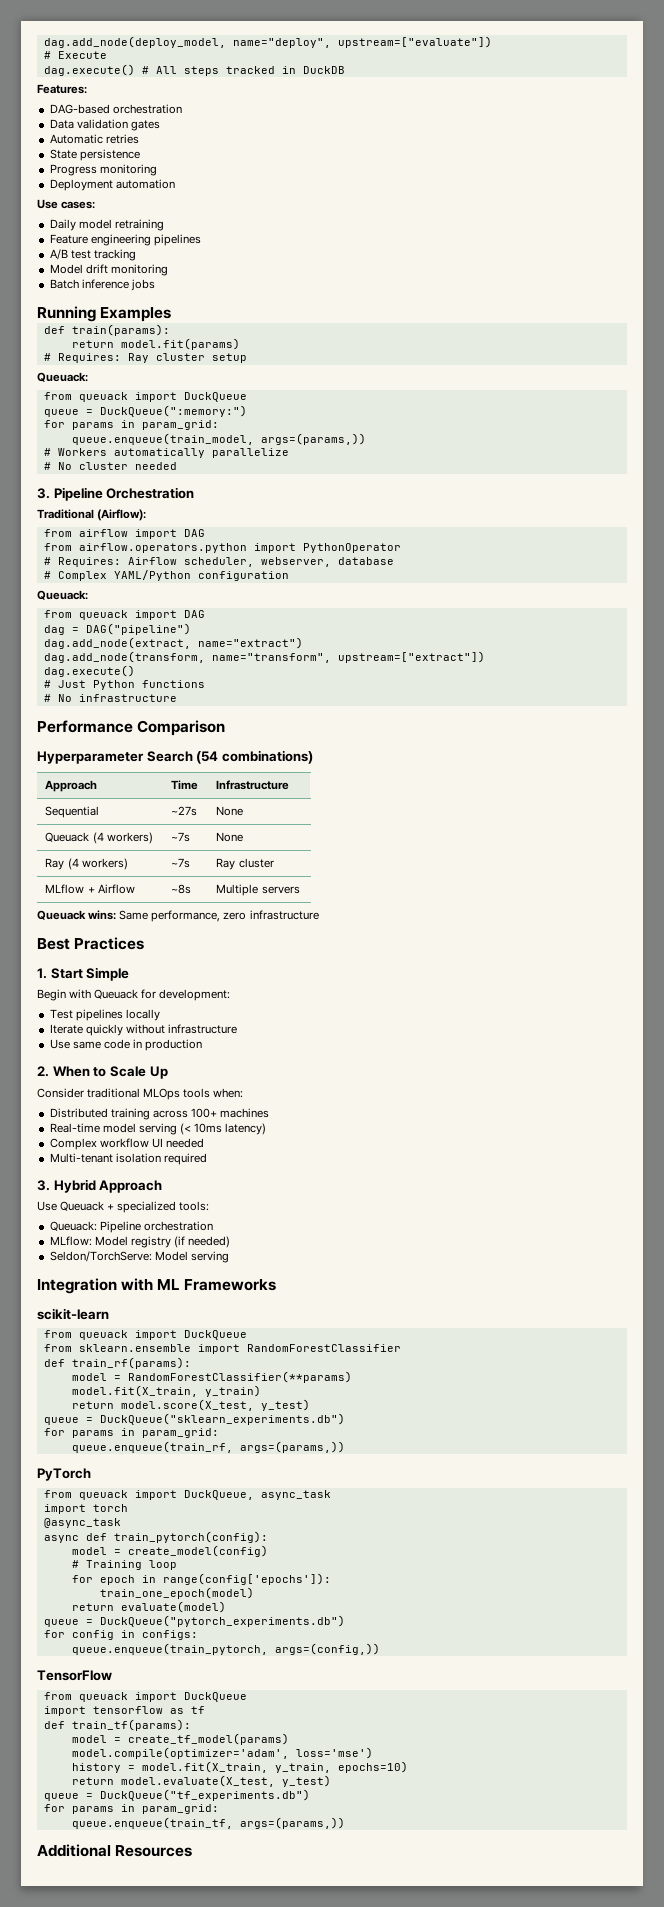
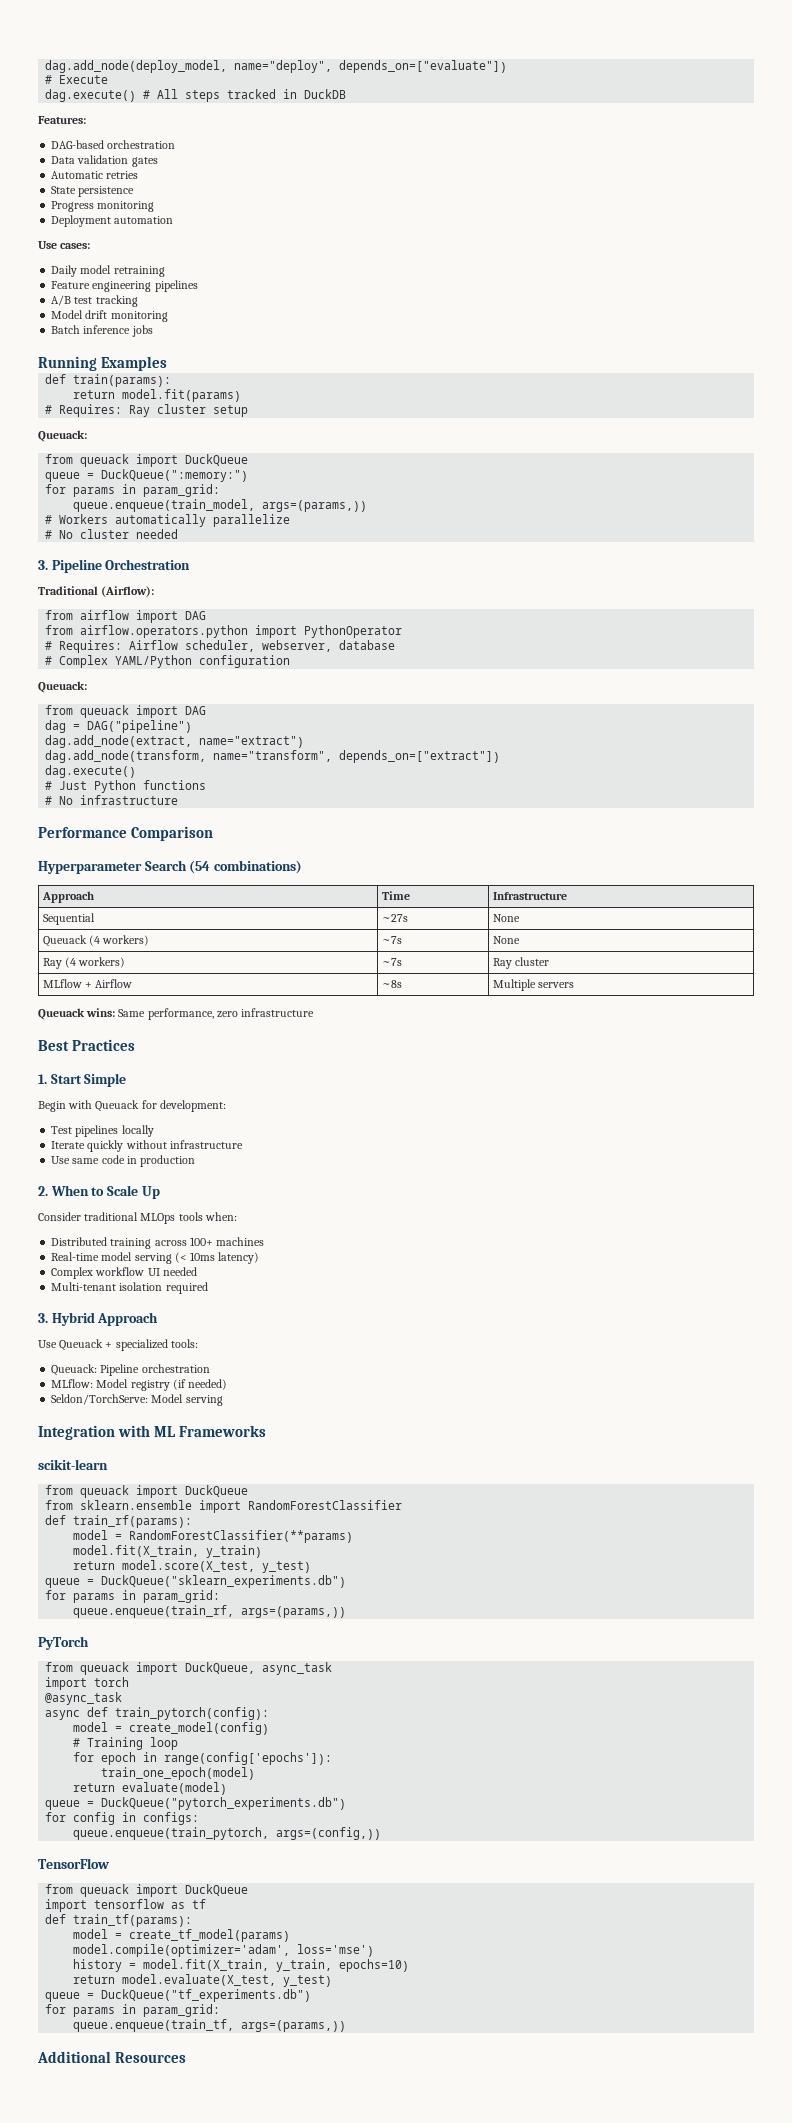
- dag.add_node(deploy_model, name="deploy", upstream=["evaluate"])
+ dag.add_node(deploy_model, name="deploy", depends_on=["evaluate"])
- dag.add_node(transform, name="transform", upstream=["extract"])
+ dag.add_node(transform, name="transform", depends_on=["extract"])

